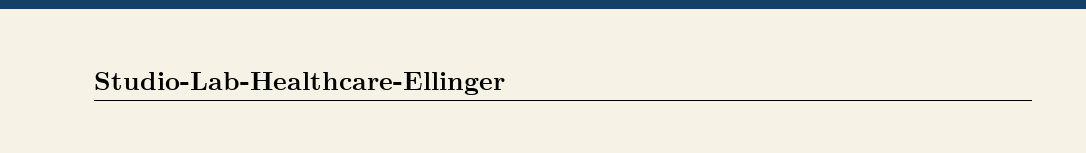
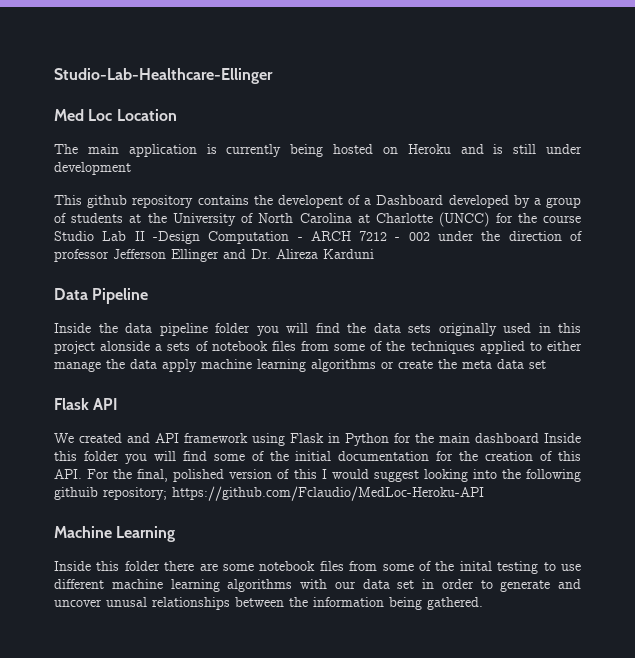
+ Med Loc Location
+ The main application is currently being hosted on Heroku and is still under development
+ This github repository contains the developent of a Dashboard developed by a group of students at the University of North Carolina at Charlotte (UNCC) for the course Studio Lab II -Design Computation - ARCH 7212 - 002 under the direction of professor Jefferson Ellinger and Dr. Alireza Karduni
+ Data Pipeline
+ Inside the data pipeline folder you will find the data sets originally used in this project alonside a sets of notebook files from some of the techniques applied to either manage the data apply machine learning algorithms or create the meta data set
+ Flask API
+ We created and API framework using Flask in Python for the main dashboard Inside this folder you will find some of the initial documentation for the creation of this API. For the final, polished version of this I would suggest looking into the following githuib repository; https://github.com/Fclaudio/MedLoc-Heroku-API
+ Machine Learning
+ Inside this folder there are some notebook files from some of the inital testing to use different machine learning algorithms with our data set in order to generate and uncover unusal relationships between the information being gathered.

